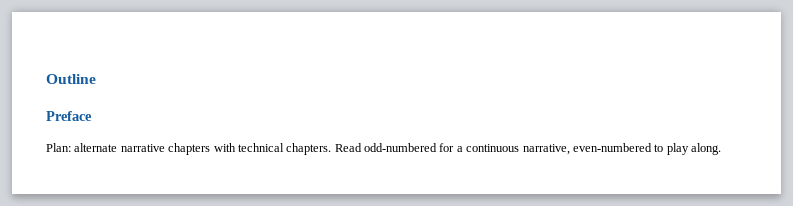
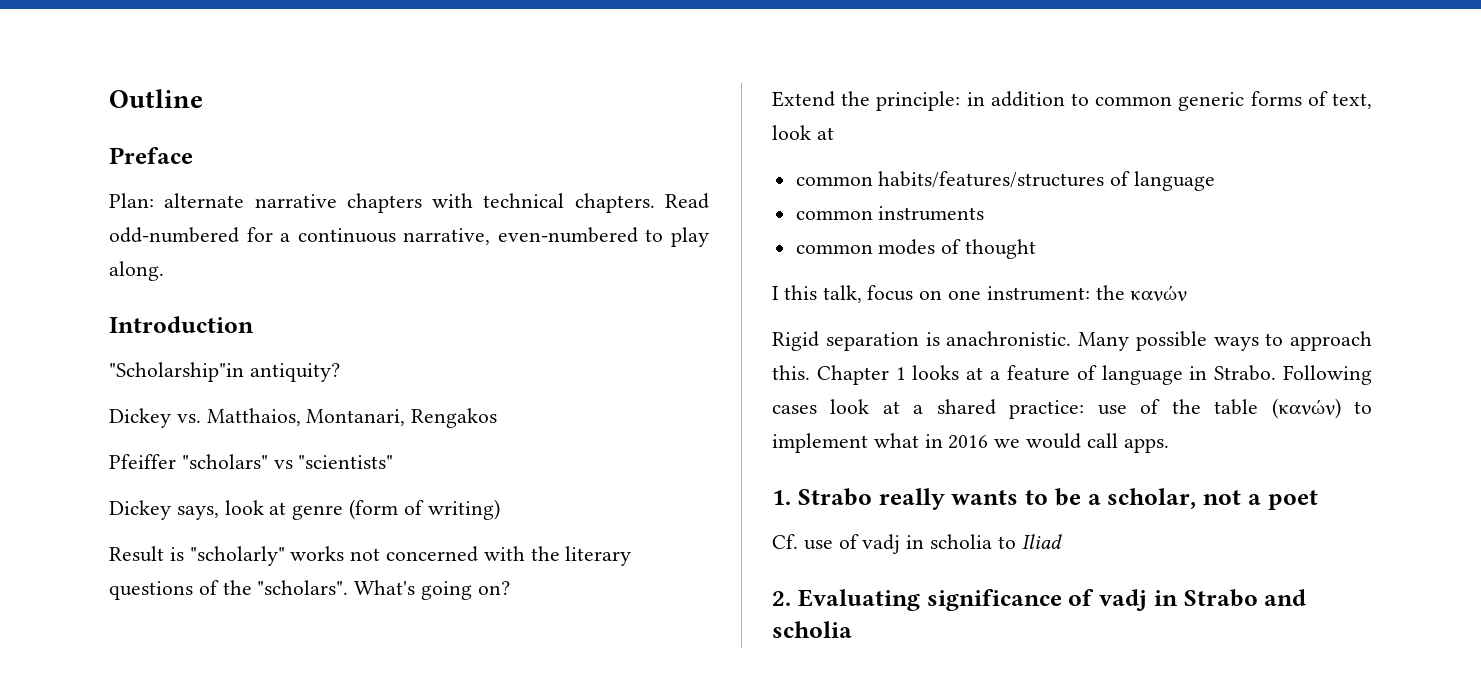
+ Introduction
+ "Scholarship"in antiquity?
+ Dickey vs. Matthaios, Montanari, Rengakos
+ Pfeiffer "scholars" vs "scientists"
+ Dickey says, look at genre (form of writing)
+ Result is "scholarly" works not concerned with the literary questions of the "scholars". What's going on?
+ Extend the principle: in addition to common generic forms of text, look at
+ common habits/features/structures of language
+ common instruments
+ common modes of thought
+ I this talk, focus on one instrument: the κανών
+ Rigid separation is anachronistic. Many possible ways to approach this. Chapter 1 looks at a feature of language in Strabo. Following cases look at a shared practice: use of the table (κανών) to implement what in 2016 we would call apps.
+ 1. Strabo really wants to be a scholar, not a poet
+ Cf. use of vadj in scholia to Iliad
+ 2. Evaluating significance of vadj in Strabo and scholia

